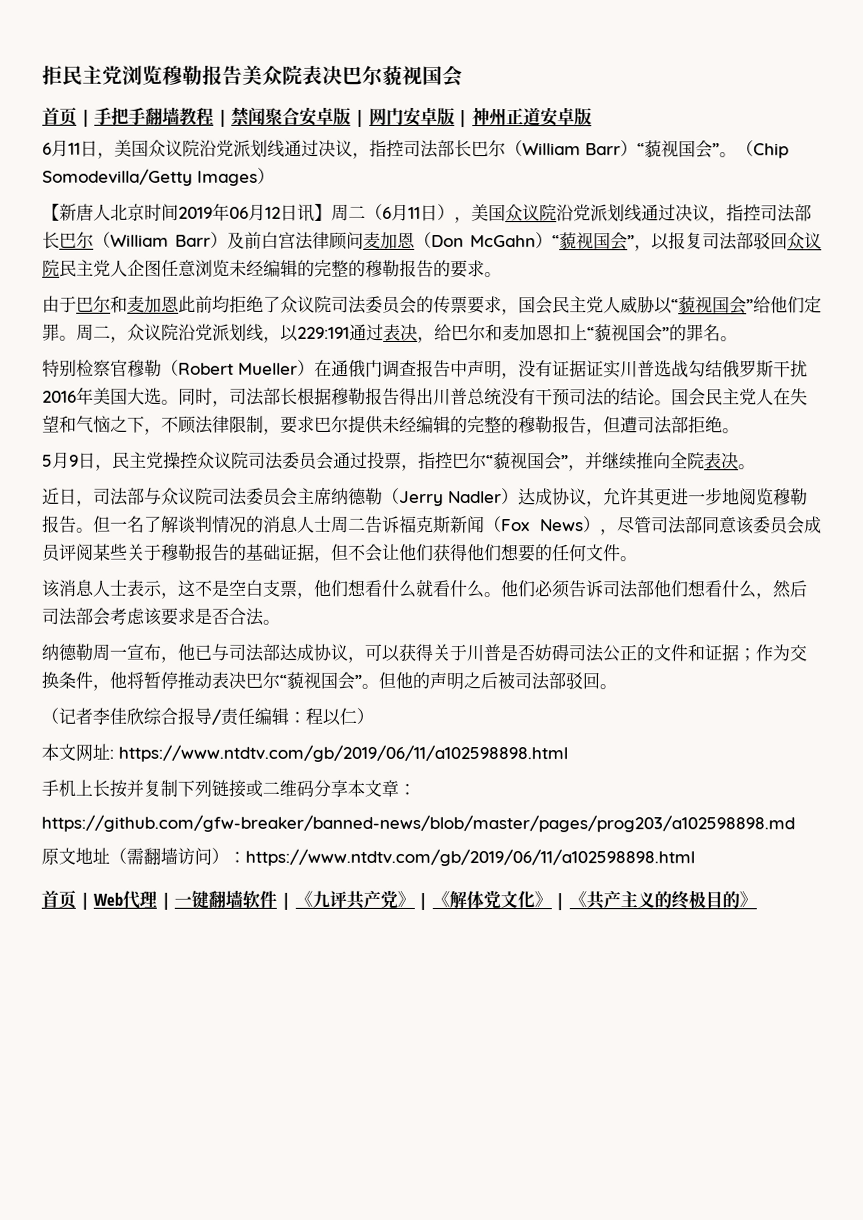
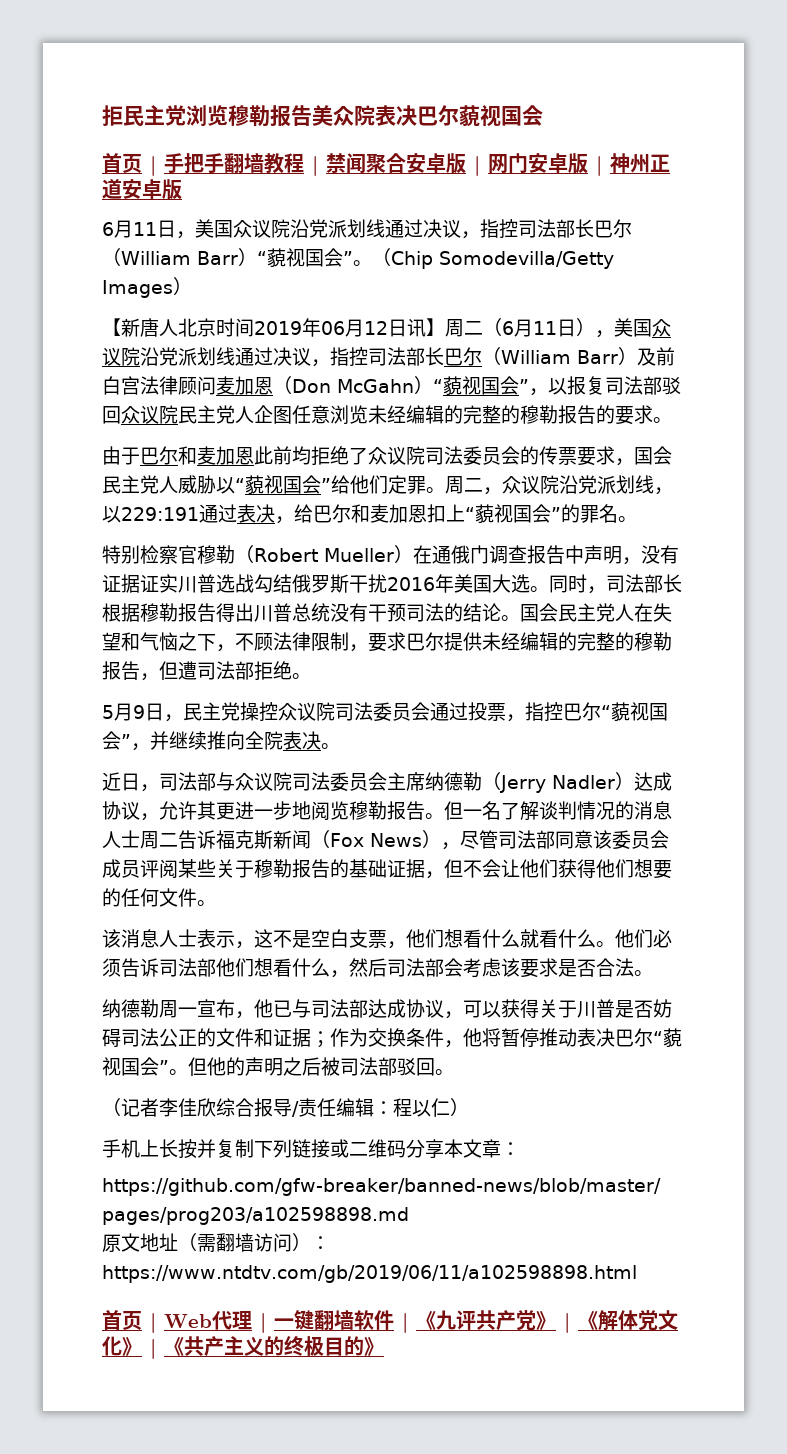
- 本文网址: https://www.ntdtv.com/gb/2019/06/11/a102598898.html

